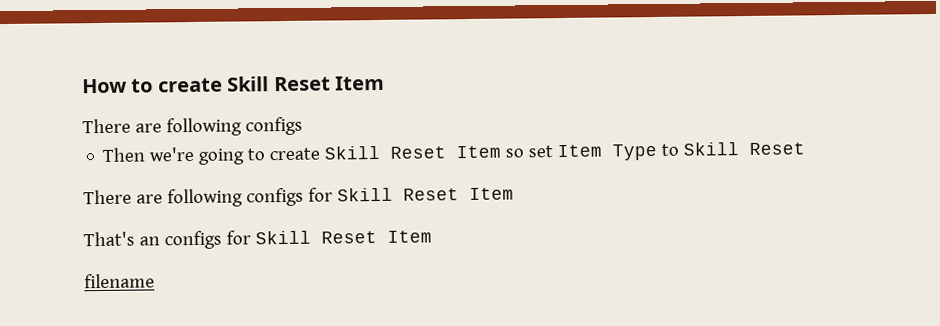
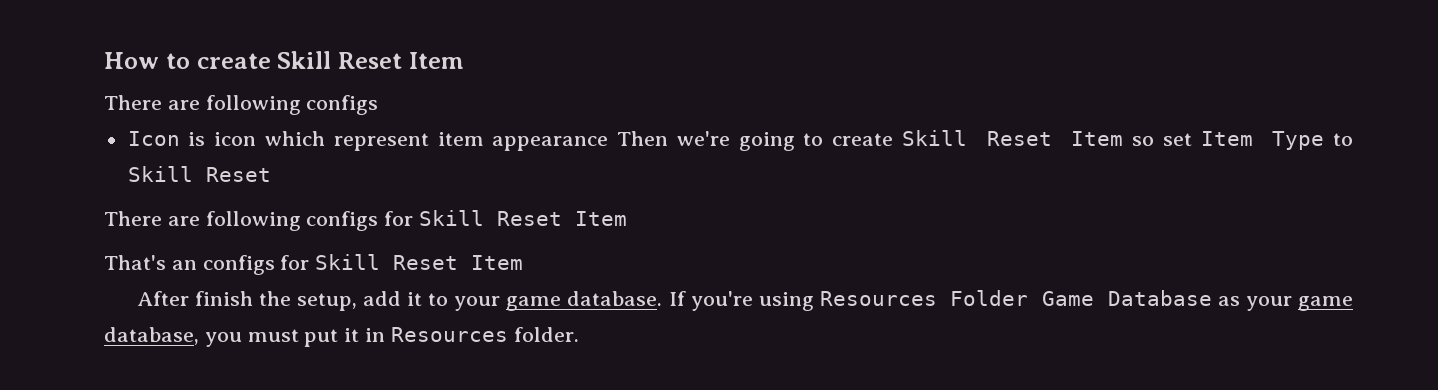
- Then we're going to create Skill Reset Item so set Item Type to Skill Reset
+ Icon is icon which represent item appearance Then we're going to create Skill Reset Item so set Item Type to Skill Reset
- filename
+ After finish the setup, add it to your game database. If you're using Resources Folder Game Database as your game database, you must put it in Resources folder.

